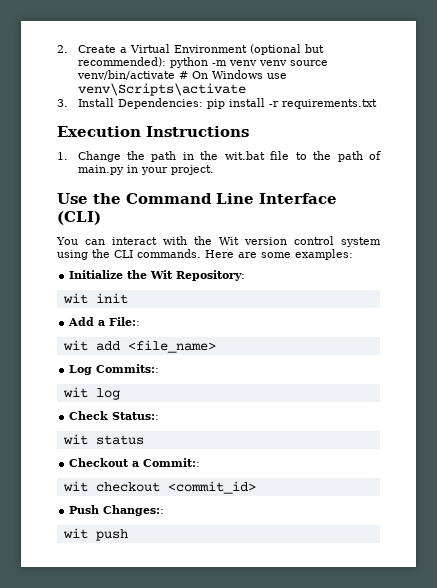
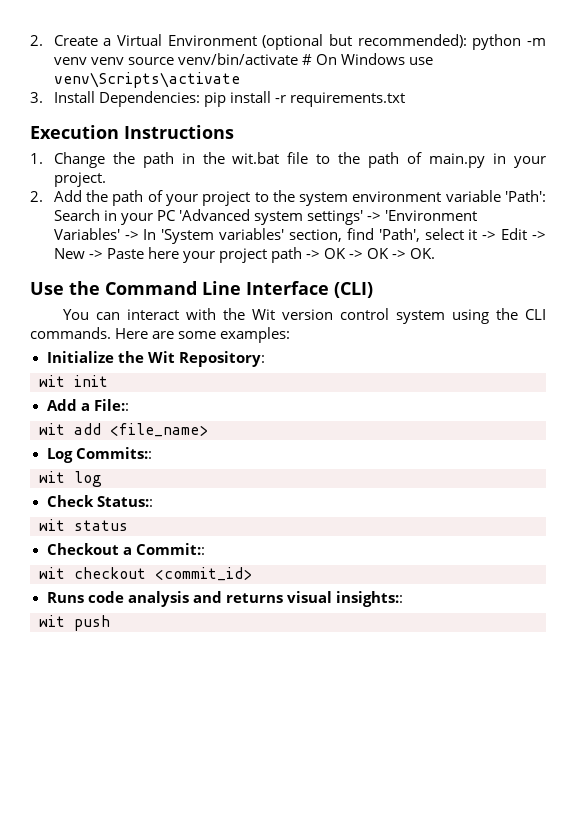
+ 2. Add the path of your project to the system environment variable 'Path': Search in your PC 'Advanced system settings' -> 'Environment Variables' -> In 'System variables' section, find 'Path', select it -> Edit -> New -> Paste here your project path -> OK -> OK -> OK.
- Push Changes::
+ Runs code analysis and returns visual insights::

